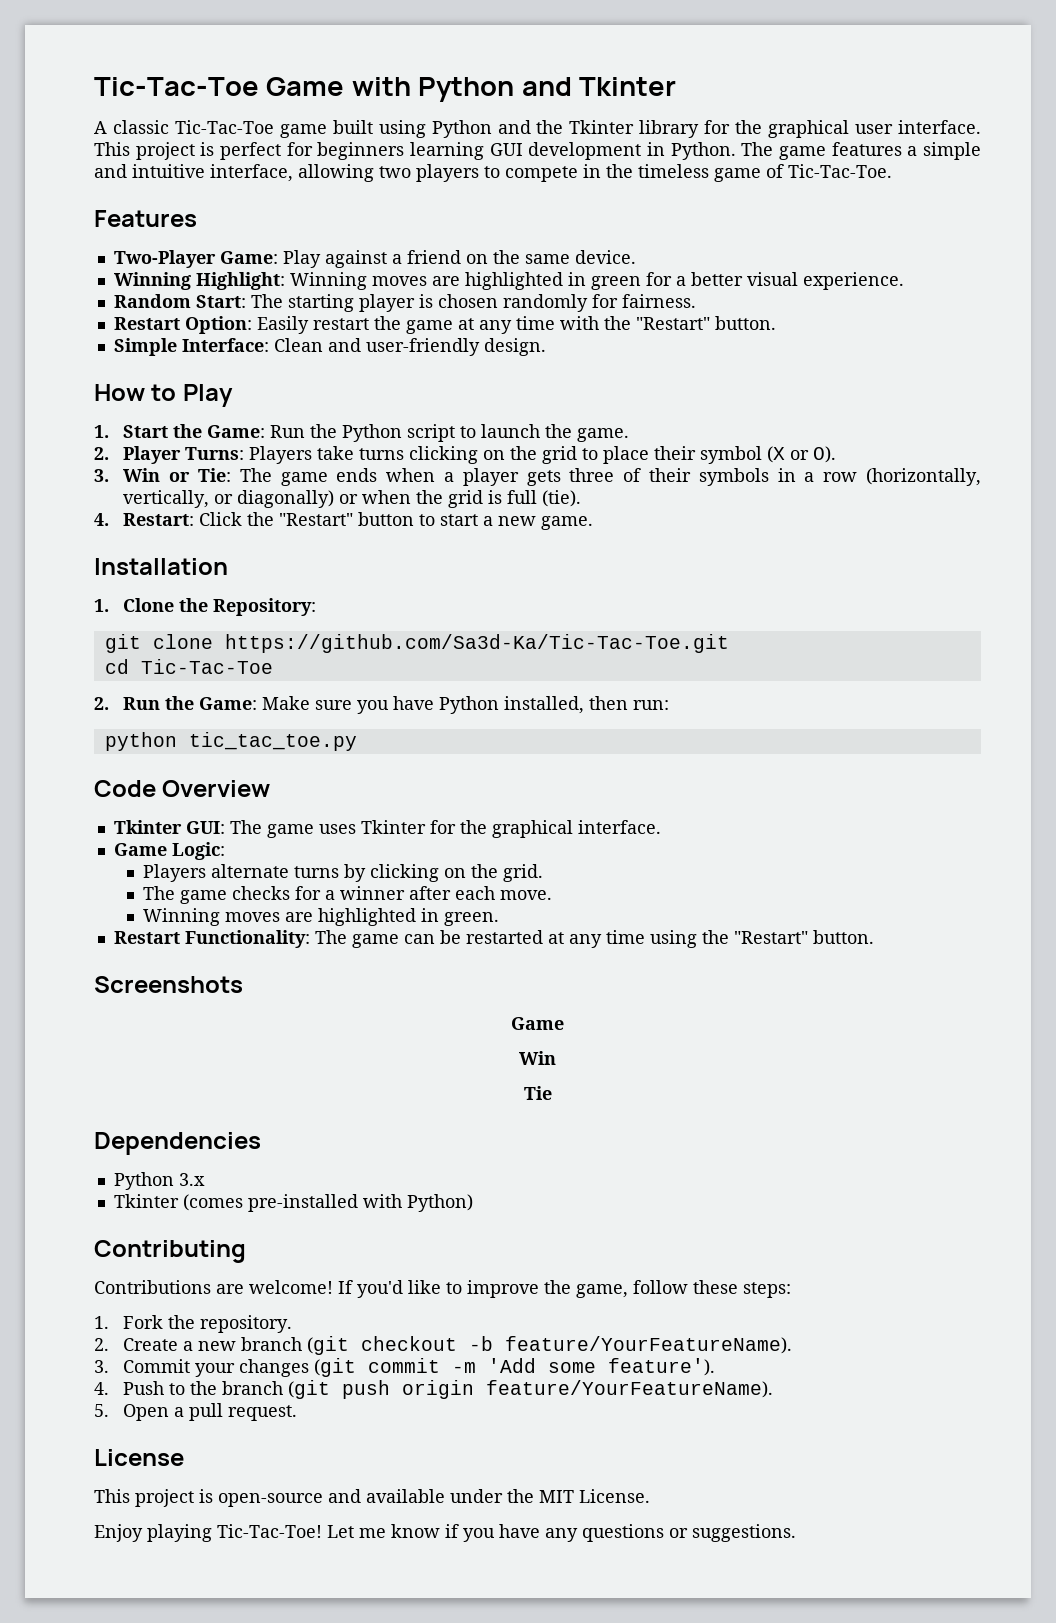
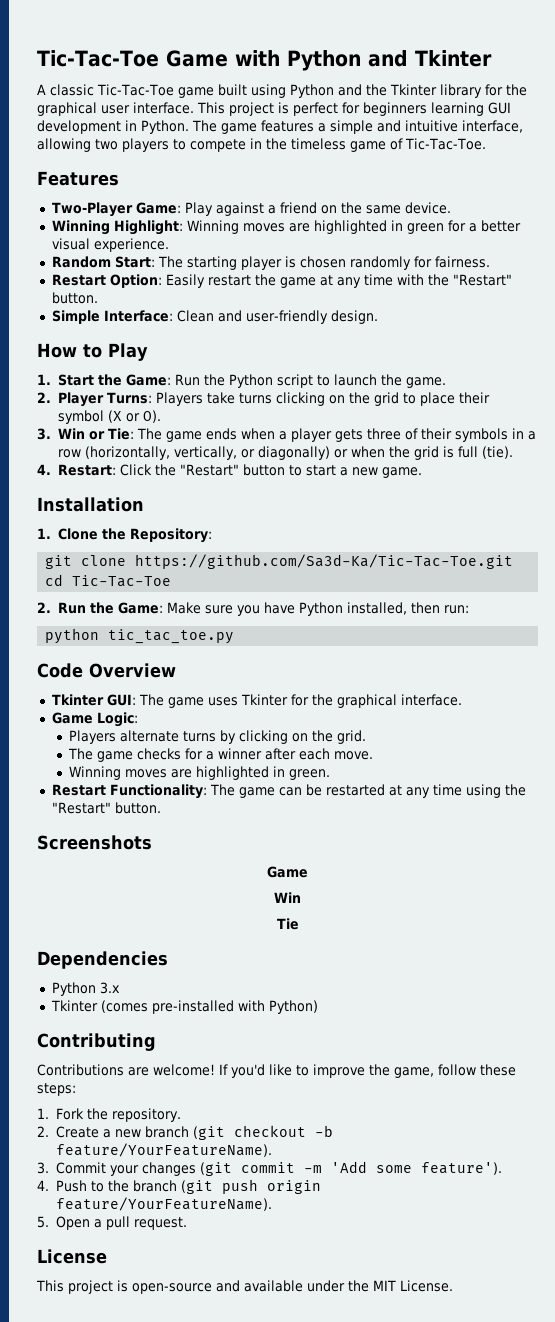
- Enjoy playing Tic-Tac-Toe! Let me know if you have any questions or suggestions.

